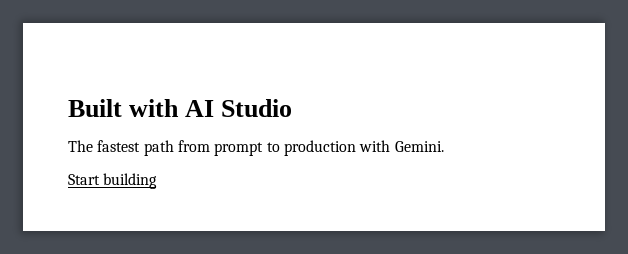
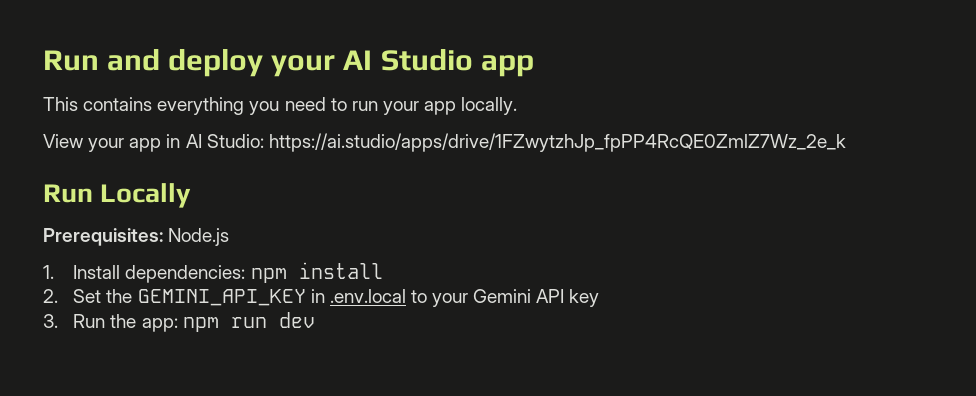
- Built with AI Studio
- The fastest path from prompt to production with Gemini.
- Start building
+ Run and deploy your AI Studio app
+ This contains everything you need to run your app locally.
+ View your app in AI Studio: https://ai.studio/apps/drive/1FZwytzhJp_fpPP4RcQE0ZmlZ7Wz_2e_k
+ Run Locally
+ Prerequisites: Node.js
+ 1. Install dependencies: npm install
+ 2. Set the GEMINI_API_KEY in .env.local to your Gemini API key
+ 3. Run the app: npm run dev

